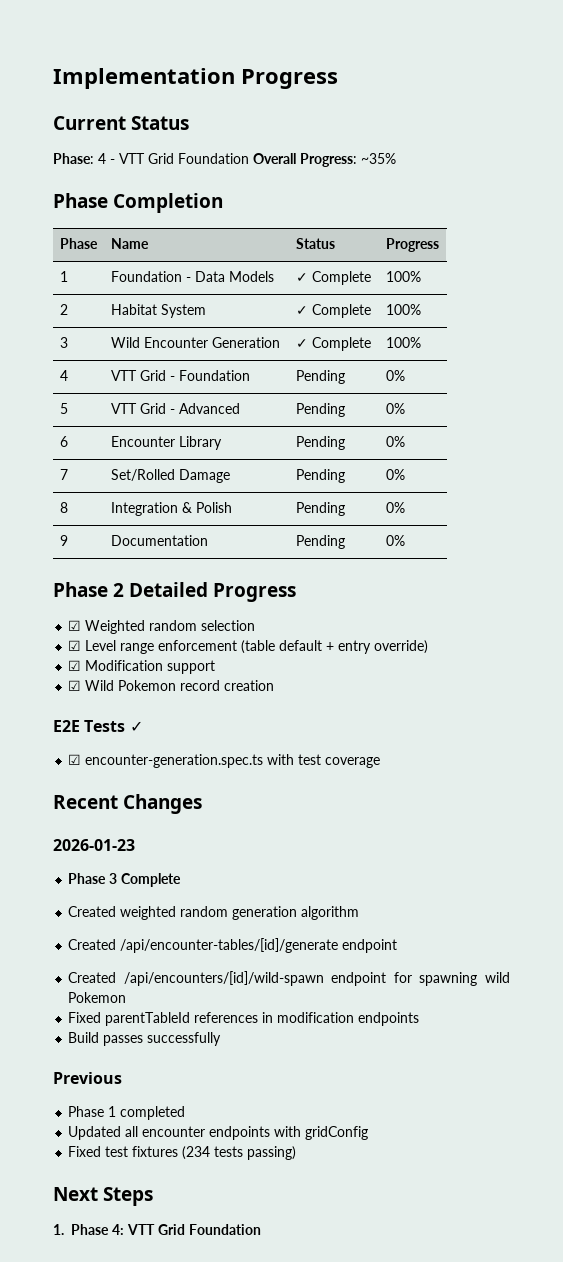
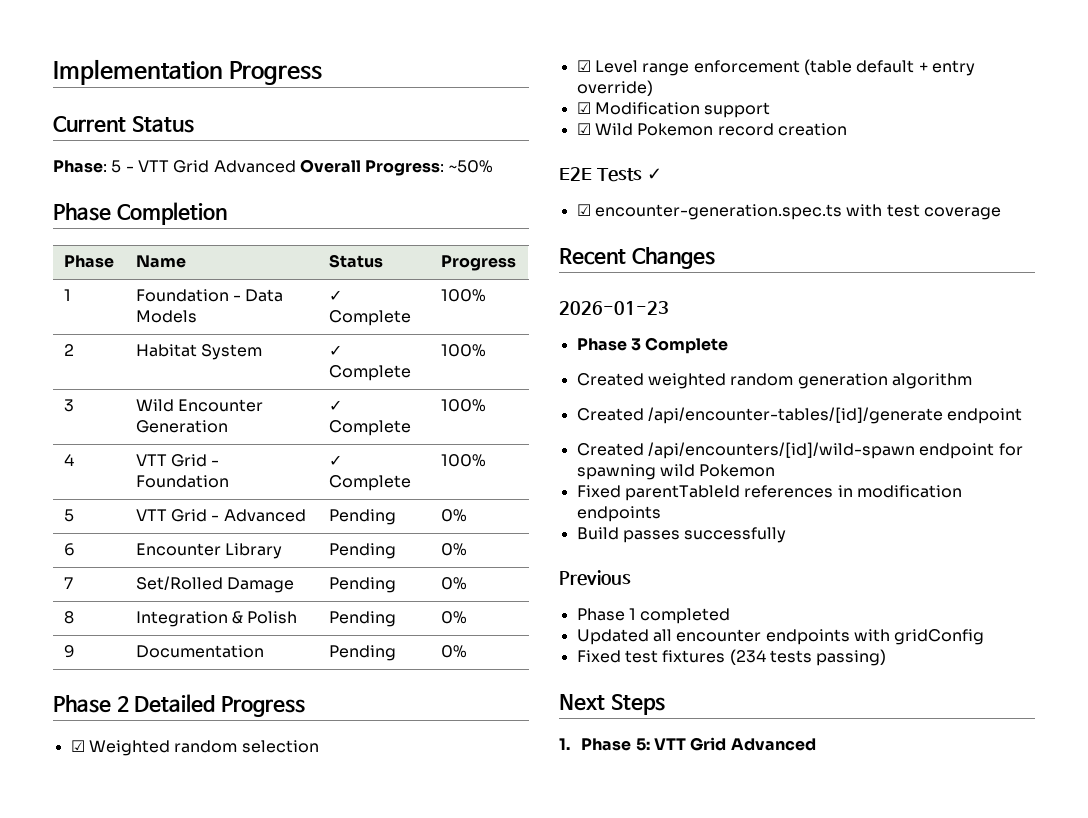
- Phase: 4 - VTT Grid Foundation Overall Progress: ~35%
+ Phase: 5 - VTT Grid Advanced Overall Progress: ~50%
- 4 | VTT Grid - Foundation | Pending | 0%
+ 4 | VTT Grid - Foundation | ✓ Complete | 100%
- 1. Phase 4: VTT Grid Foundation
+ 1. Phase 5: VTT Grid Advanced

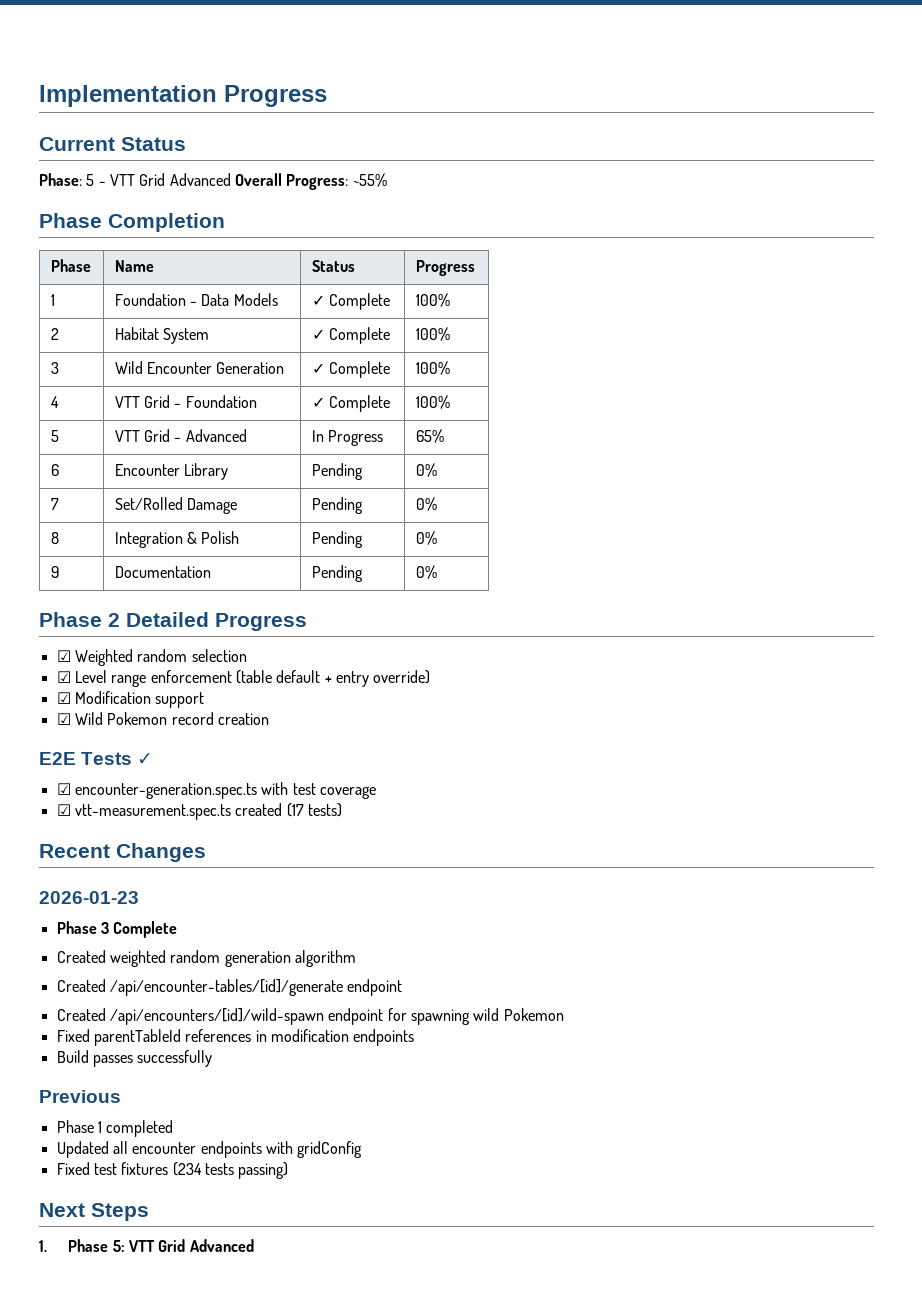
- Phase: 5 - VTT Grid Advanced Overall Progress: ~50%
+ Phase: 5 - VTT Grid Advanced Overall Progress: ~55%
- 5 | VTT Grid - Advanced | Pending | 0%
+ 5 | VTT Grid - Advanced | In Progress | 65%
+ ☑ vtt-measurement.spec.ts created (17 tests)

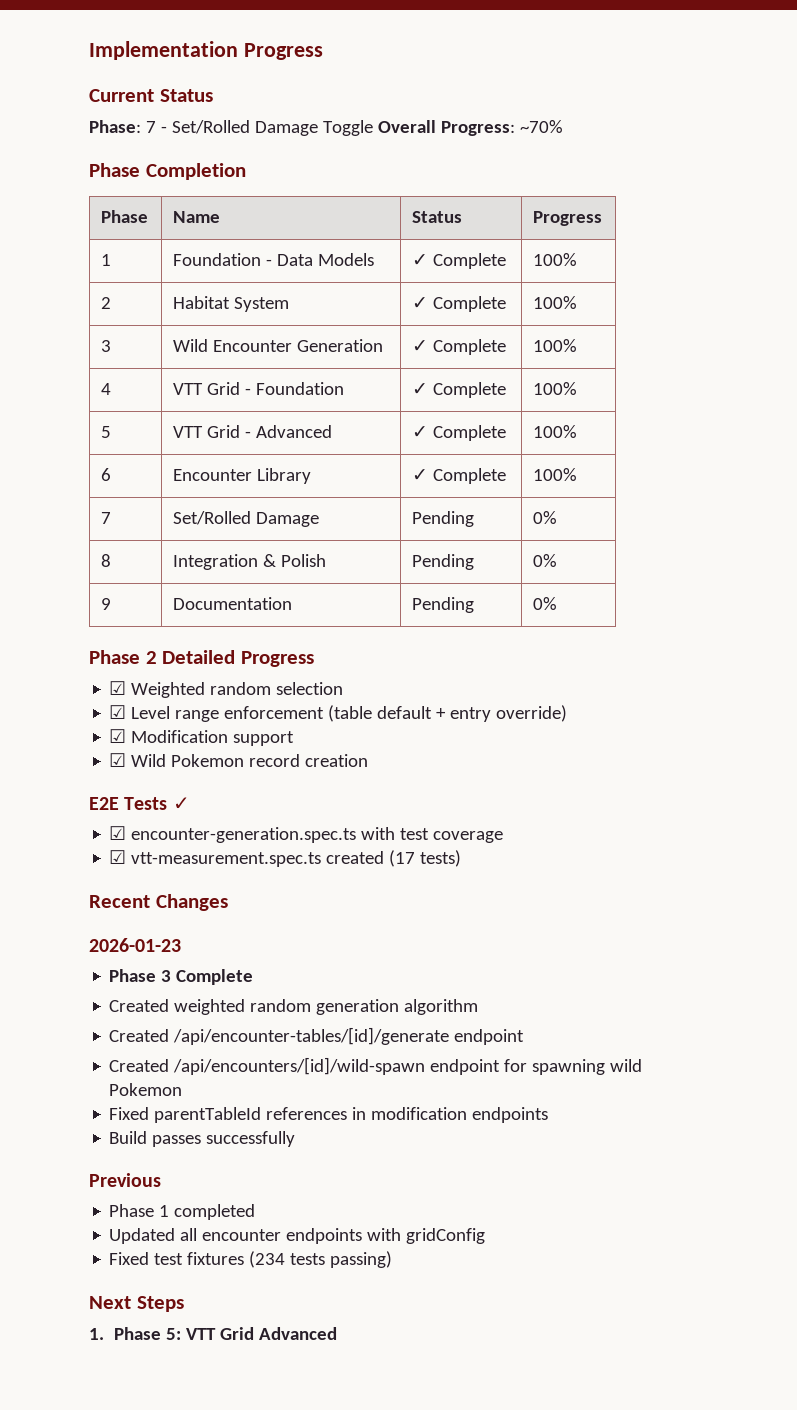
- Phase: 5 - VTT Grid Advanced Overall Progress: ~55%
+ Phase: 7 - Set/Rolled Damage Toggle Overall Progress: ~70%
- 5 | VTT Grid - Advanced | In Progress | 65%
+ 5 | VTT Grid - Advanced | ✓ Complete | 100%
- 6 | Encounter Library | Pending | 0%
+ 6 | Encounter Library | ✓ Complete | 100%

